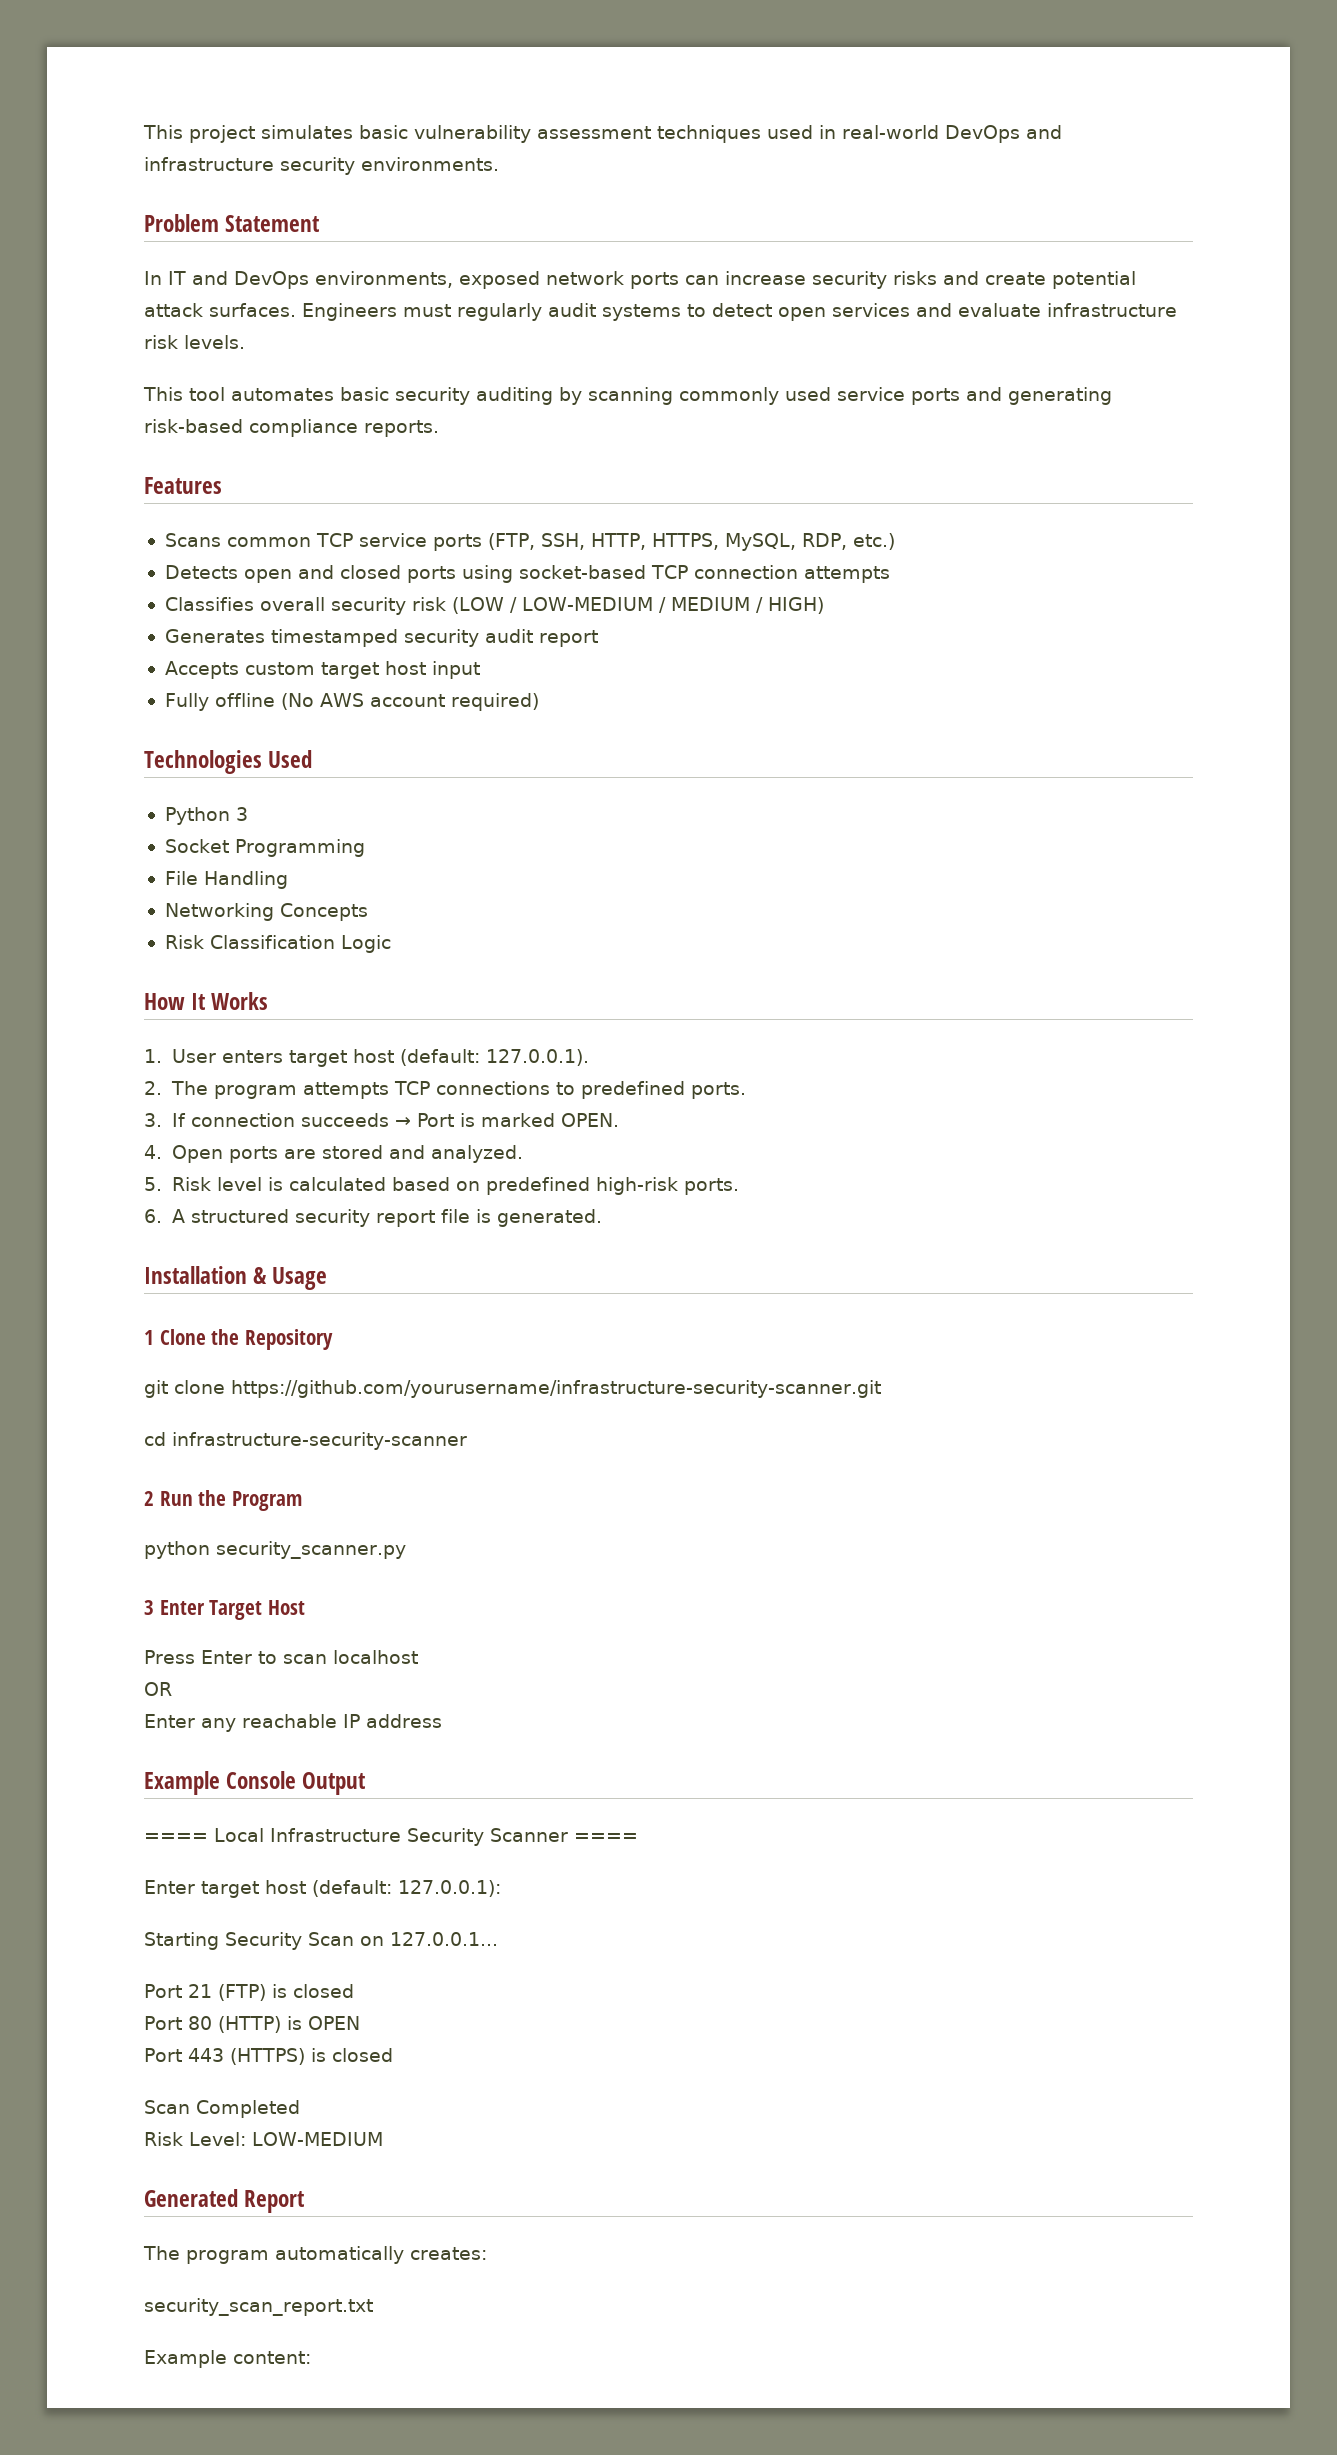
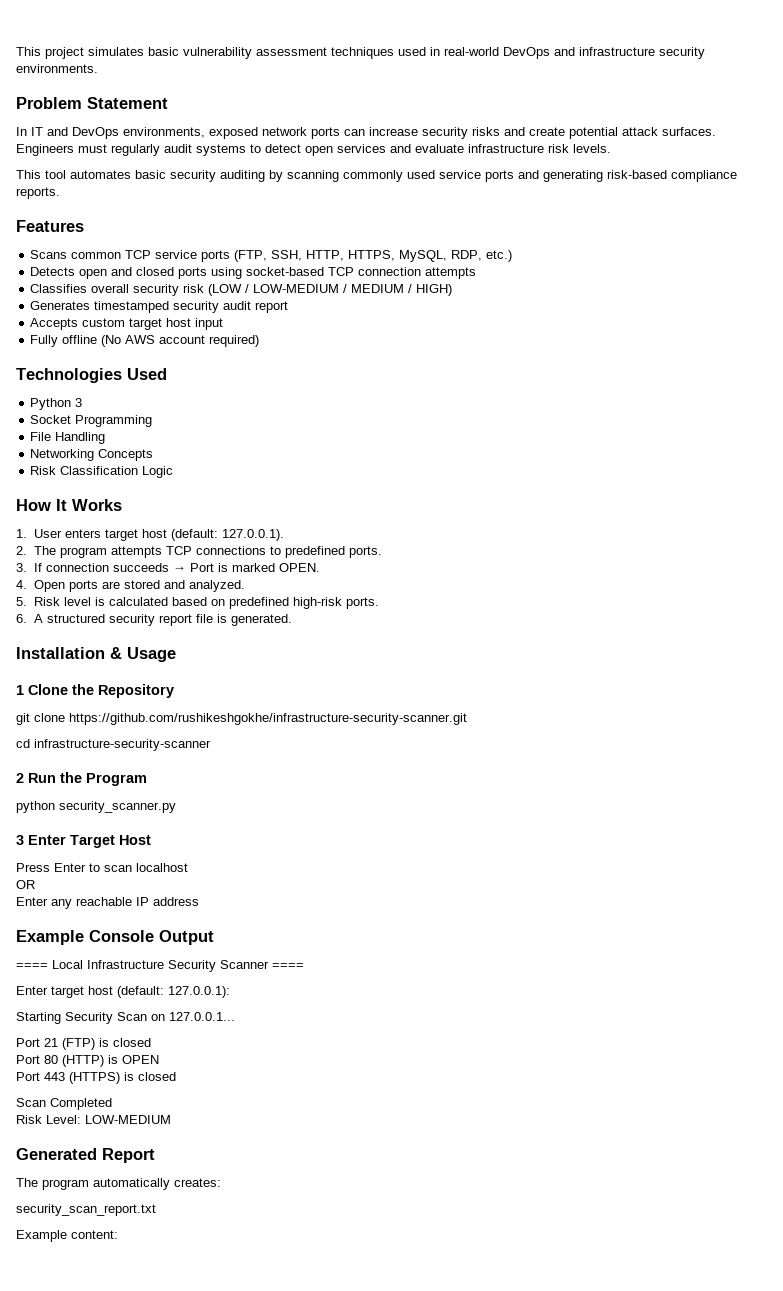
- git clone https://github.com/yourusername/infrastructure-security-scanner.git
+ git clone https://github.com/rushikeshgokhe/infrastructure-security-scanner.git

